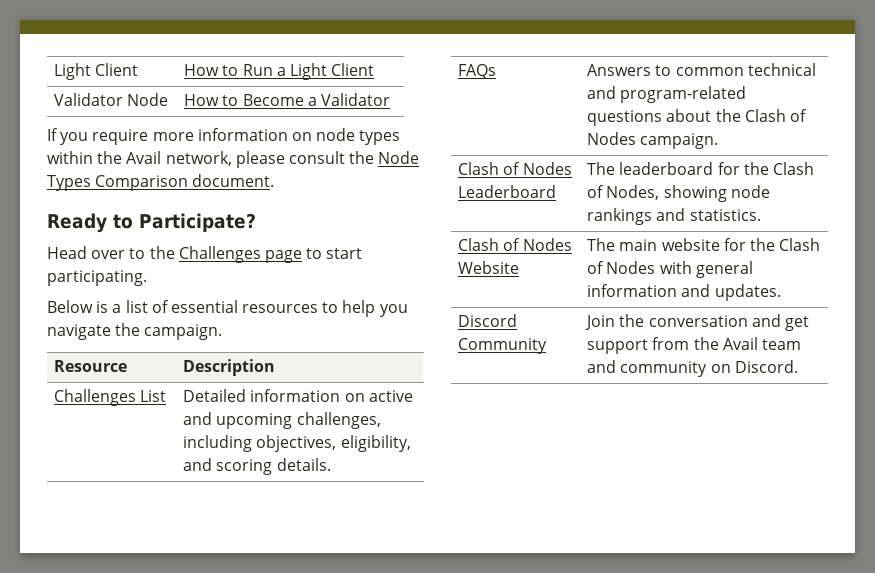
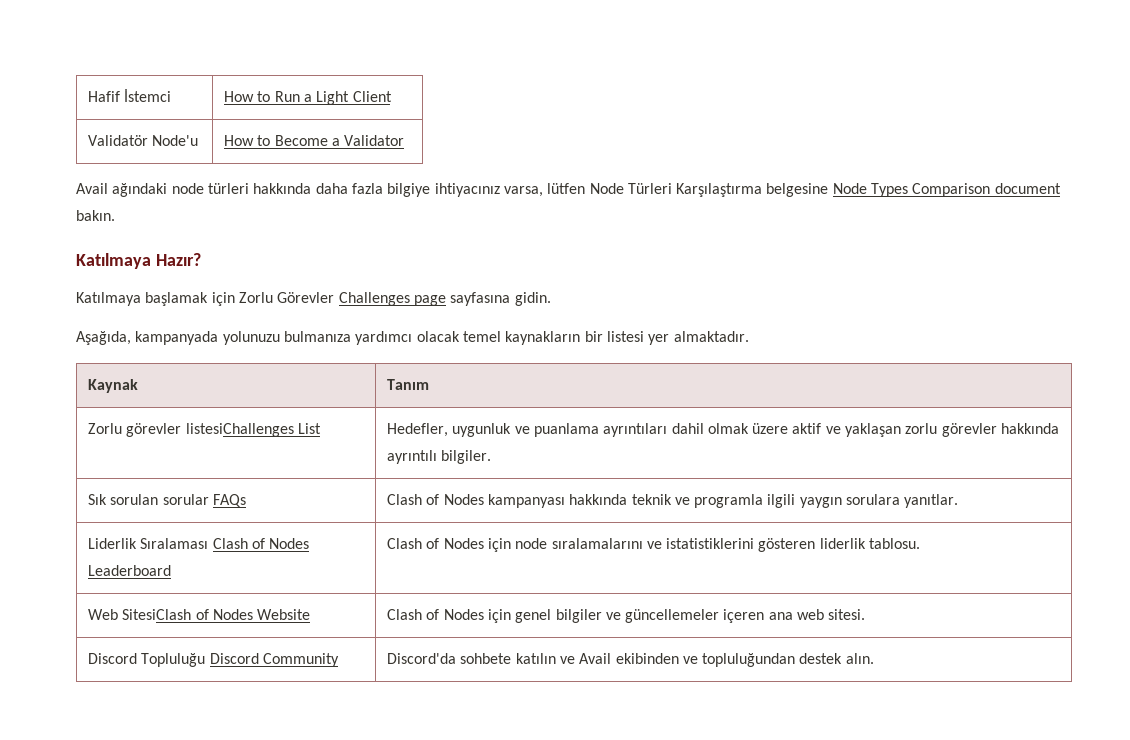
- Light Client | How to Run a Light Client
+ Hafif İstemci | How to Run a Light Client
- Validator Node | How to Become a Validator
+ Validatör Node'u | How to Become a Validator
- If you require more information on node types within the Avail network, please consult the Node Types Comparison document.
- Ready to Participate?
- Head over to the Challenges page to start participating.
- Below is a list of essential resources to help you navigate the campaign.
- Resource | Description
- Challenges List | Detailed information on active and upcoming challenges, including objectives, eligibility, and scoring details.
- FAQs | Answers to common technical and program-related questions about the Clash of Nodes campaign.
- Clash of Nodes Leaderboard | The leaderboard for the Clash of Nodes, showing node rankings and statistics.
- Clash of Nodes Website | The main website for the Clash of Nodes with general information and updates.
- Discord Community | Join the conversation and get support from the Avail team and community on Discord.
+ Avail ağındaki node türleri hakkında daha fazla bilgiye ihtiyacınız varsa, lütfen Node Türleri Karşılaştırma belgesine Node Types Comparison document bakın.
+ Katılmaya Hazır?
+ Katılmaya başlamak için Zorlu Görevler Challenges page sayfasına gidin.
+ Aşağıda, kampanyada yolunuzu bulmanıza yardımcı olacak temel kaynakların bir listesi yer almaktadır.
+ Kaynak | Tanım
+ Zorlu görevler listesiChallenges List | Hedefler, uygunluk ve puanlama ayrıntıları dahil olmak üzere aktif ve yaklaşan zorlu görevler hakkında ayrıntılı bilgiler.
+ Sık sorulan sorular FAQs | Clash of Nodes kampanyası hakkında teknik ve programla ilgili yaygın sorulara yanıtlar.
+ Liderlik Sıralaması Clash of Nodes Leaderboard | Clash of Nodes için node sıralamalarını ve istatistiklerini gösteren liderlik tablosu.
+ Web SitesiClash of Nodes Website | Clash of Nodes için genel bilgiler ve güncellemeler içeren ana web sitesi.
+ Discord Topluluğu Discord Community | Discord'da sohbete katılın ve Avail ekibinden ve topluluğundan destek alın.

